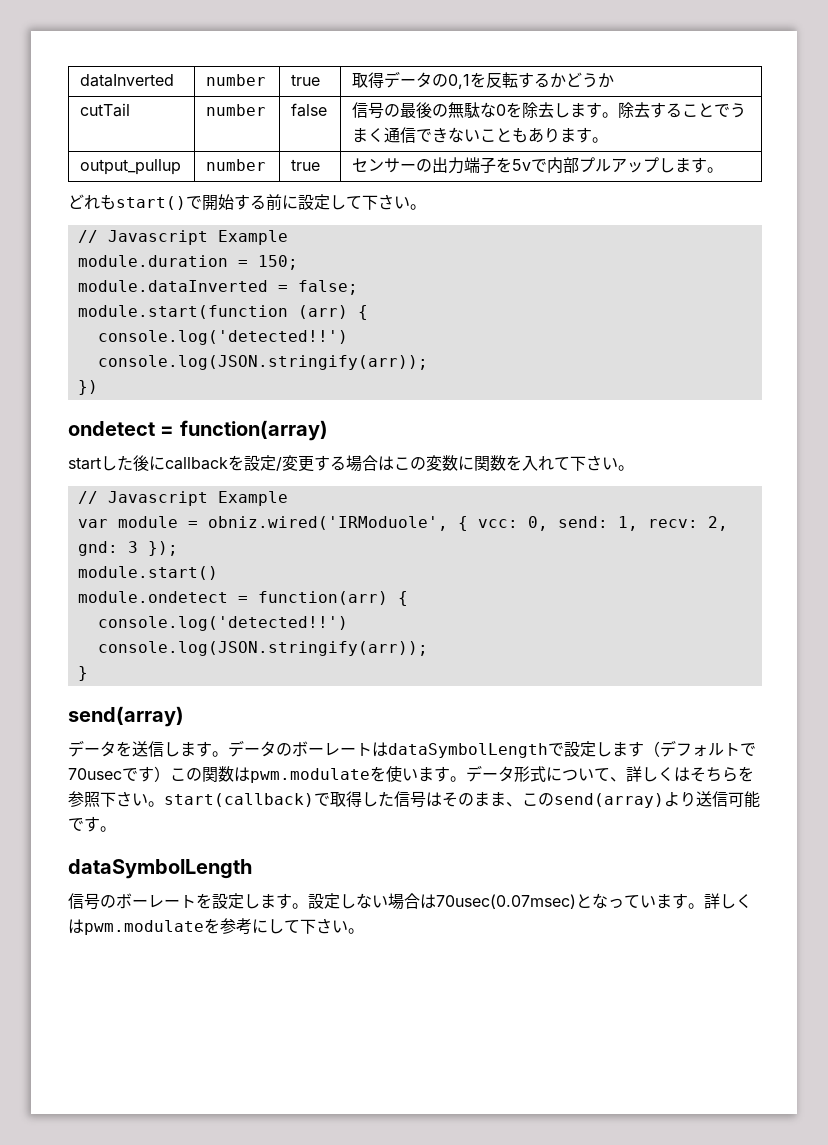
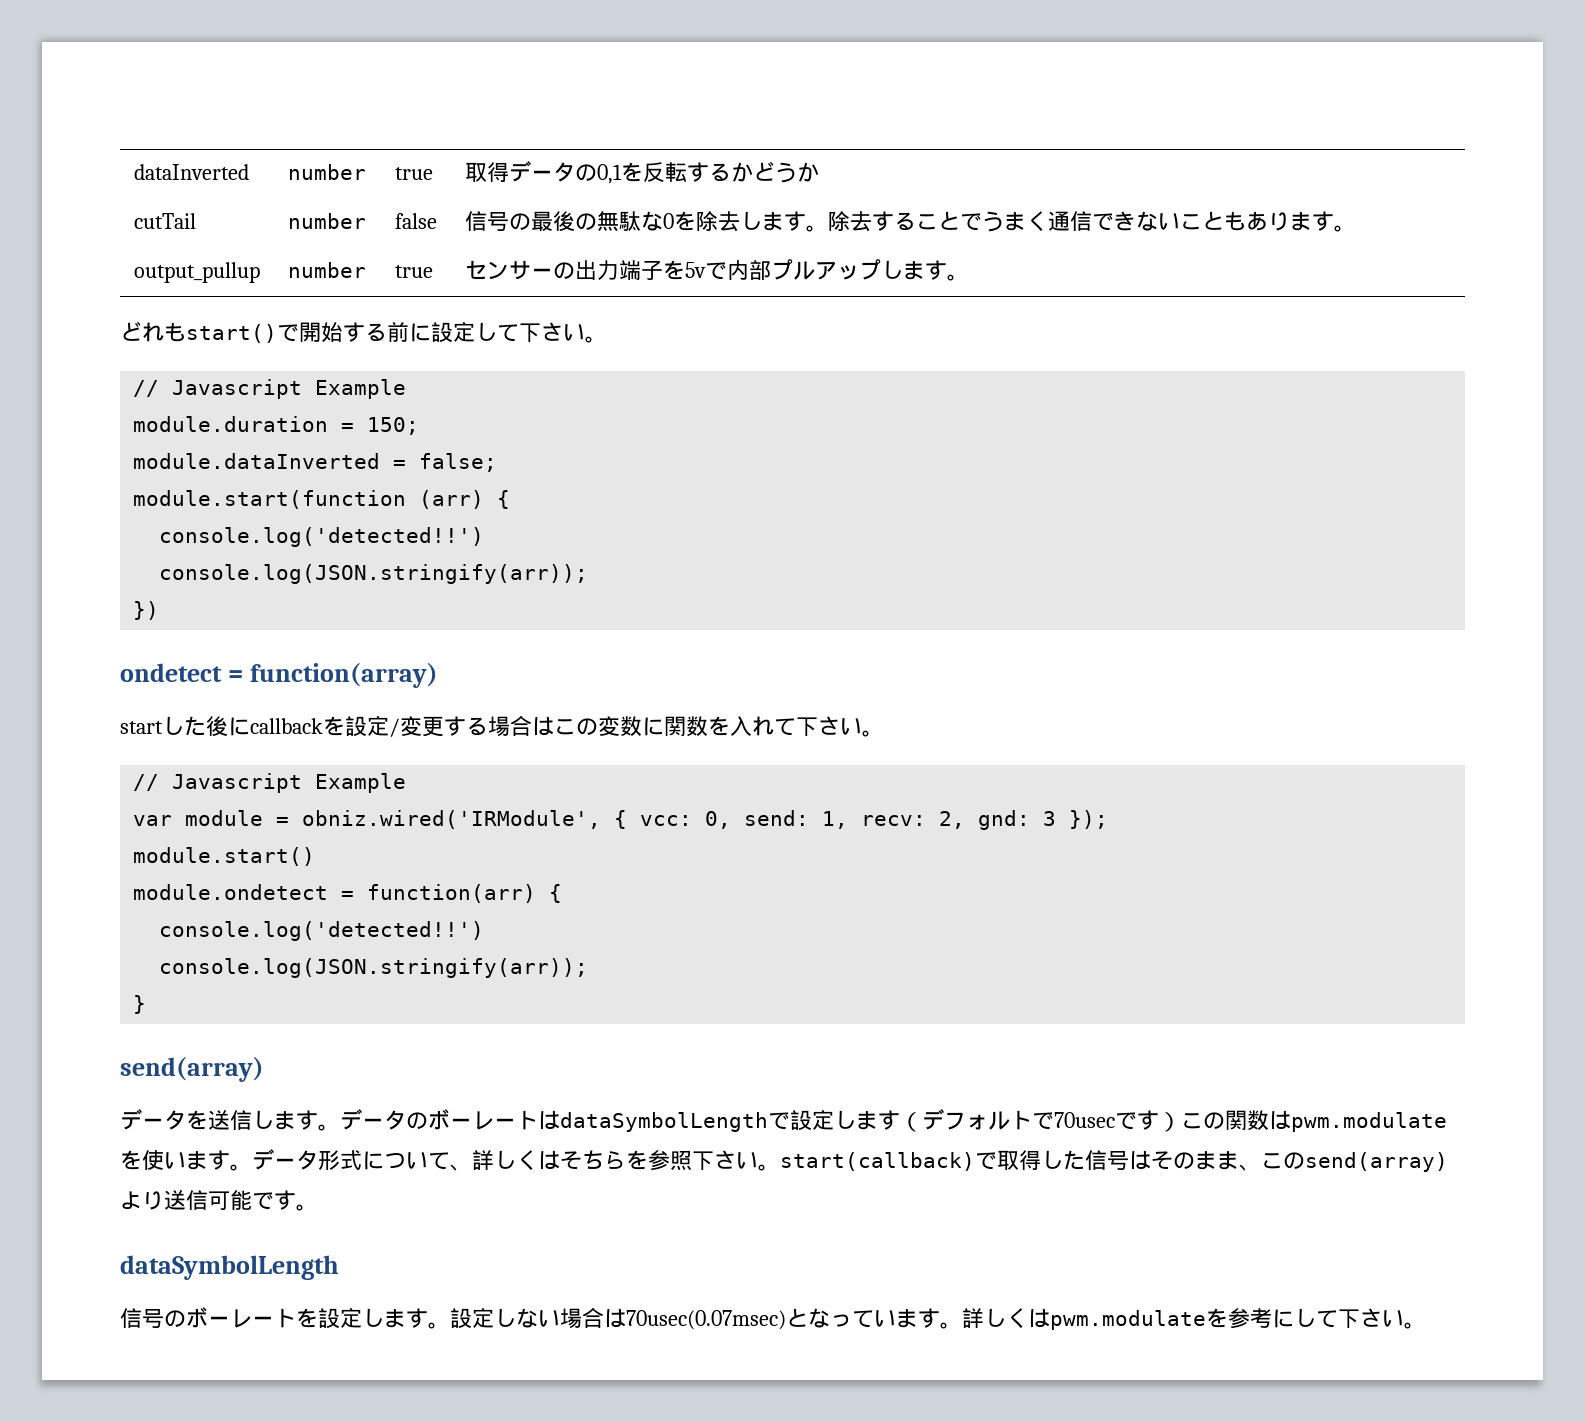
- var module = obniz.wired('IRModuole', { vcc: 0, send: 1, recv: 2, gnd: 3 });
+ var module = obniz.wired('IRModule', { vcc: 0, send: 1, recv: 2, gnd: 3 });

